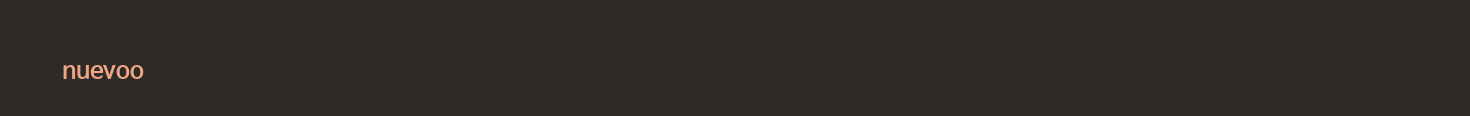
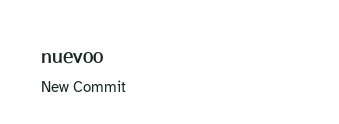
+ New Commit

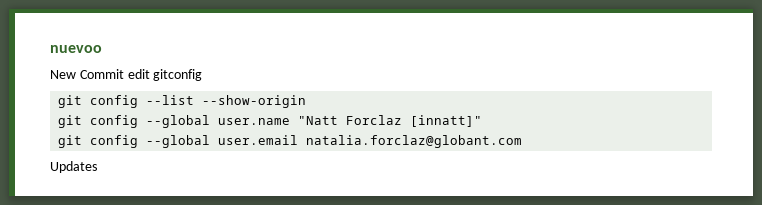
- New Commit
+ New Commit edit gitconfig
+ git config --list --show-origin
+ git config --global user.name "Natt Forclaz [innatt]"
+ git config --global user.email natalia.forclaz@globant.com
+ Updates

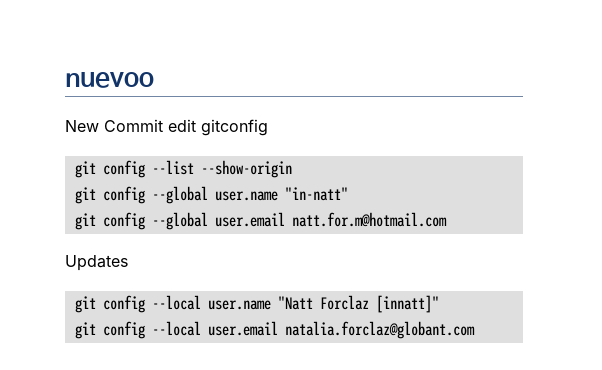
- git config --global user.name "Natt Forclaz [innatt]"
+ git config --global user.name "in-natt"
+ git config --global user.email natt.for.m@hotmail.com
+ Updates
+ git config --local user.name "Natt Forclaz [innatt]"
- git config --global user.email natalia.forclaz@globant.com
+ git config --local user.email natalia.forclaz@globant.com
- Updates

